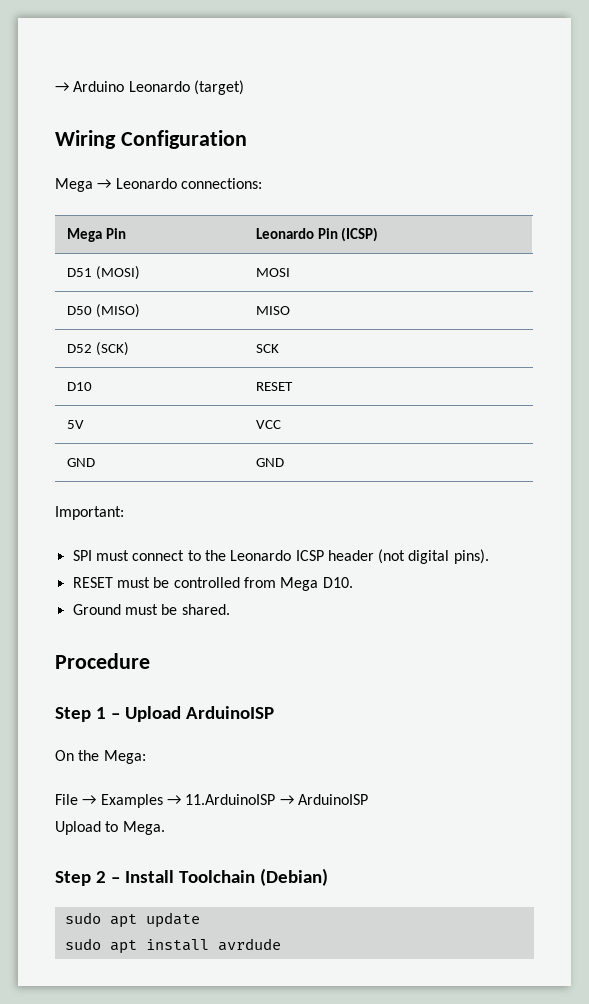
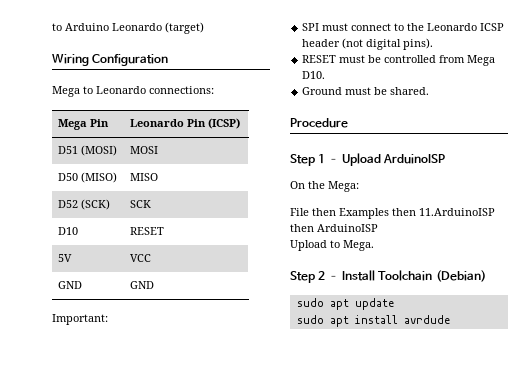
- → Arduino Leonardo (target)
+ to Arduino Leonardo (target)
- Mega → Leonardo connections:
+ Mega to Leonardo connections:
- File → Examples → 11.ArduinoISP → ArduinoISP
+ File then Examples then 11.ArduinoISP then ArduinoISP

